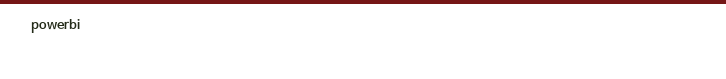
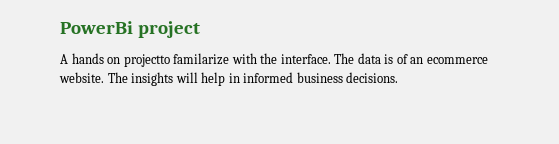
- powerbi
+ PowerBi project
+ A hands on projectto familarize with the interface. The data is of an ecommerce website. The insights will help in informed business decisions.

